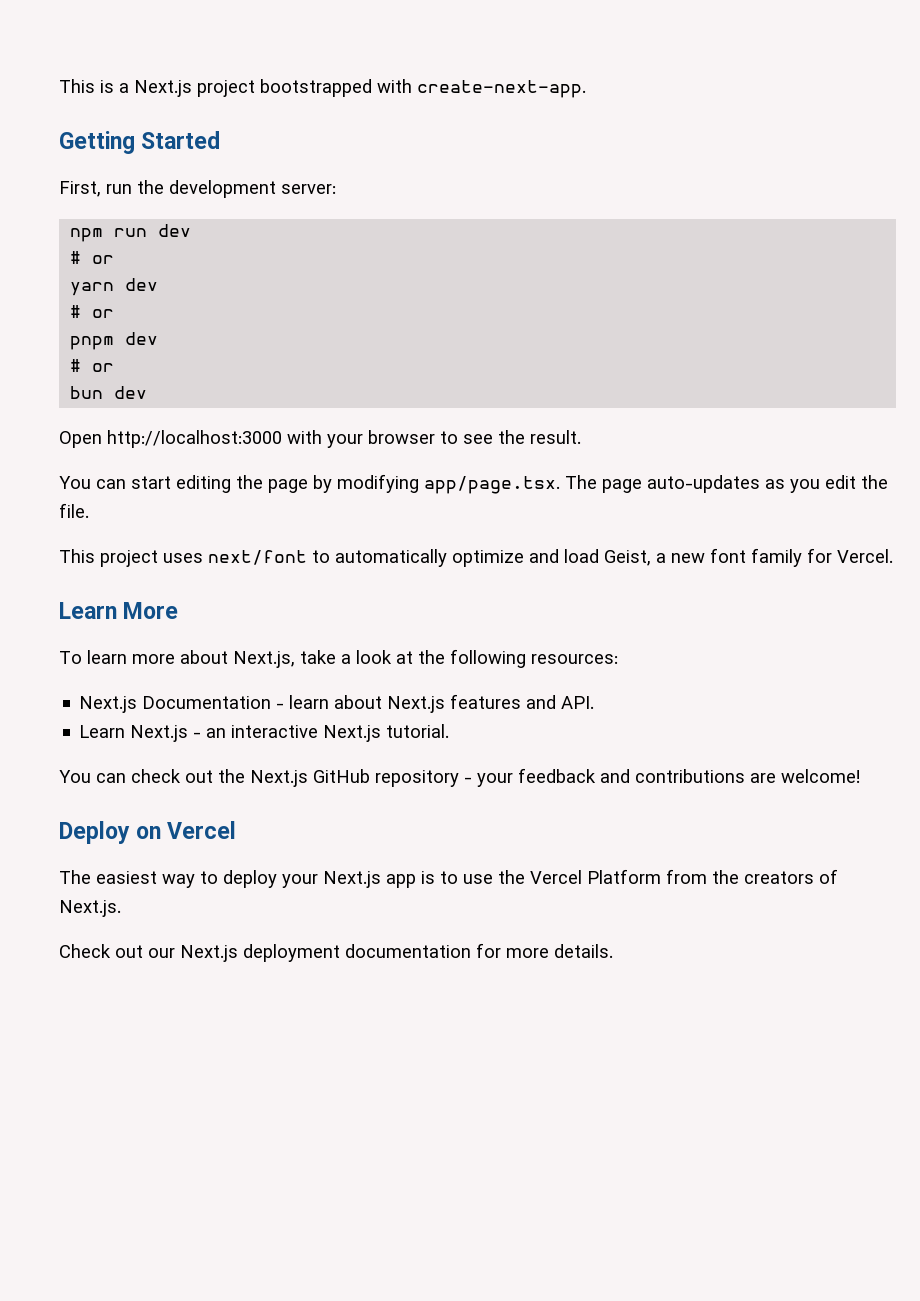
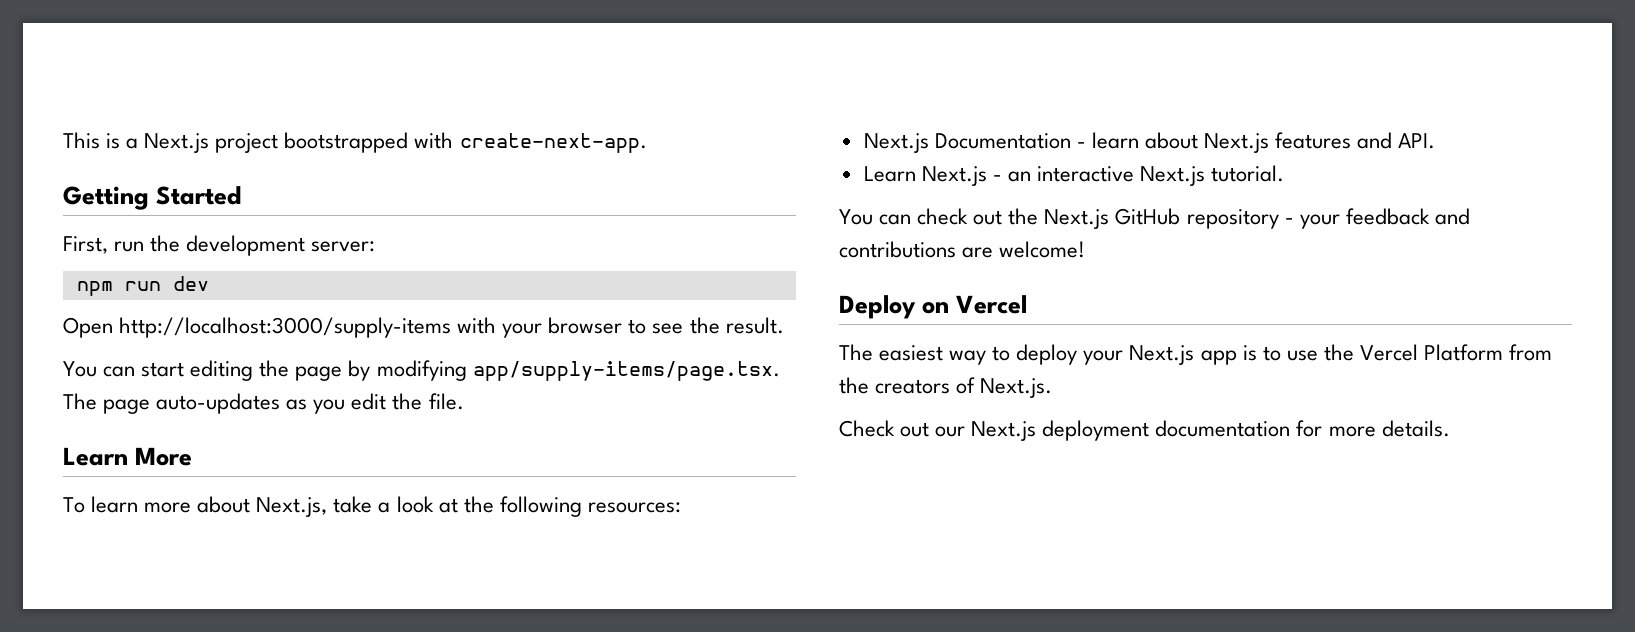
  npm run dev
- # or
- yarn dev
- # or
- pnpm dev
- # or
- bun dev
- Open http://localhost:3000 with your browser to see the result.
+ Open http://localhost:3000/supply-items with your browser to see the result.
- You can start editing the page by modifying app/page.tsx. The page auto-updates as you edit the file.
+ You can start editing the page by modifying app/supply-items/page.tsx. The page auto-updates as you edit the file.
- This project uses next/font to automatically optimize and load Geist, a new font family for Vercel.

